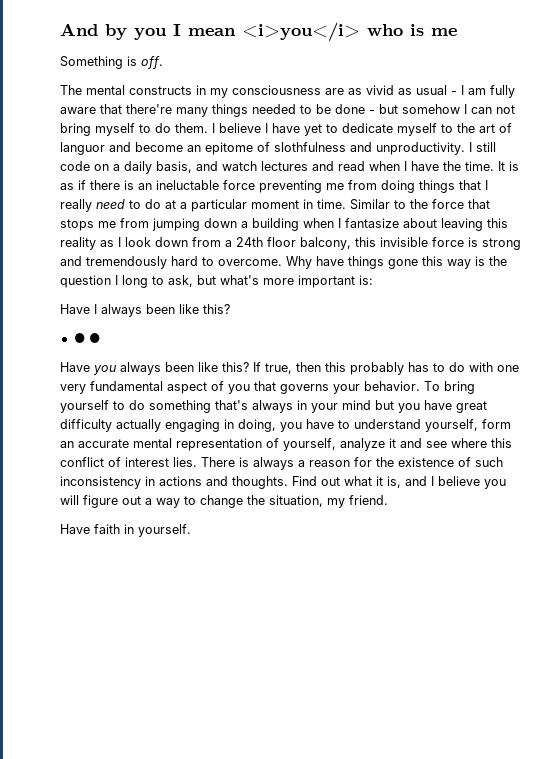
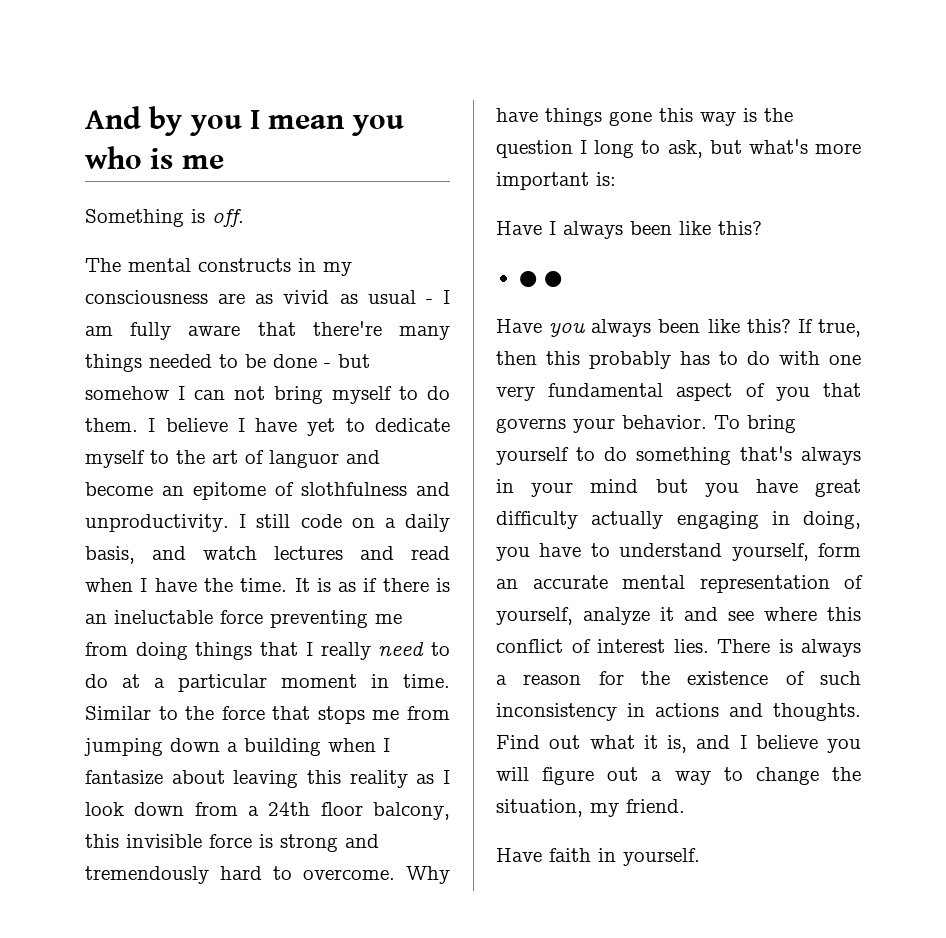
- And by you I mean <i>you</i> who is me
+ And by you I mean you who is me

